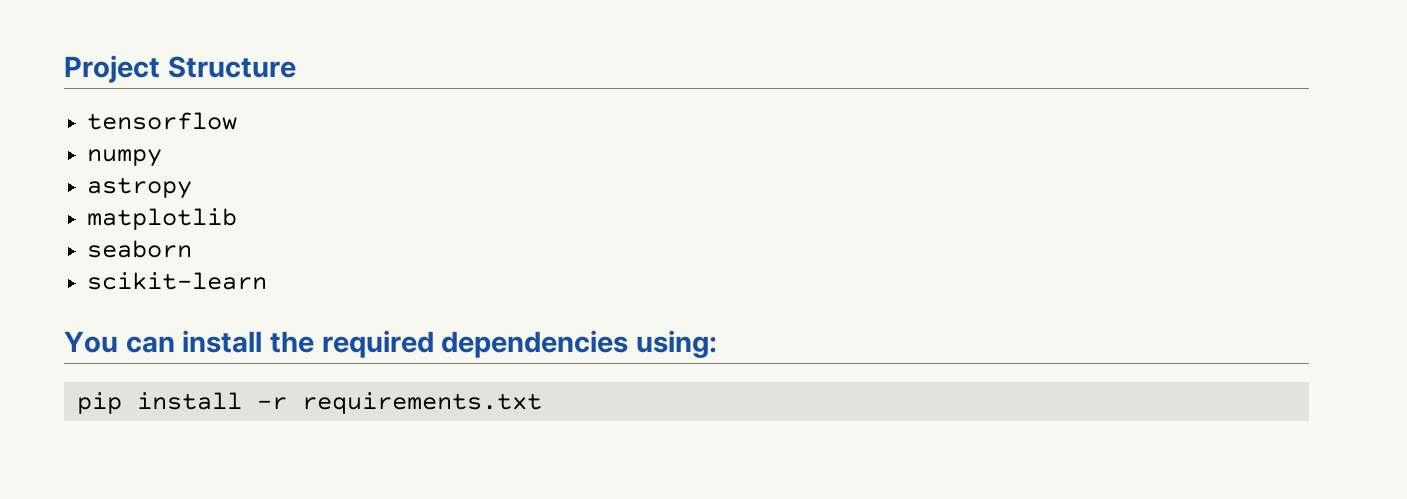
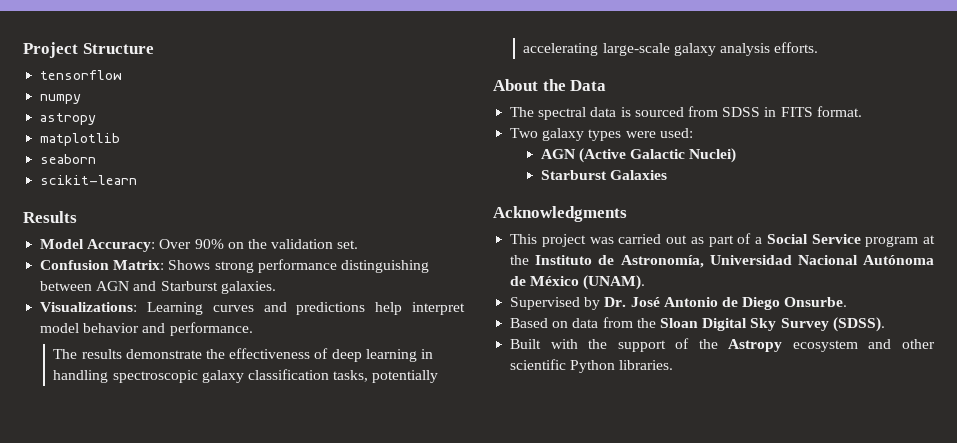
- You can install the required dependencies using:
- pip install -r requirements.txt
+ Results
+ Model Accuracy: Over 90% on the validation set.
+ Confusion Matrix: Shows strong performance distinguishing between AGN and Starburst galaxies.
+ Visualizations: Learning curves and predictions help interpret model behavior and performance.
+ The results demonstrate the effectiveness of deep learning in handling spectroscopic galaxy classification tasks, potentially accelerating large-scale galaxy analysis efforts.
+ About the Data
+ The spectral data is sourced from SDSS in FITS format.
+ Two galaxy types were used:
+ AGN (Active Galactic Nuclei)
+ Starburst Galaxies
+ Acknowledgments
+ This project was carried out as part of a Social Service program at the Instituto de Astronomía, Universidad Nacional Autónoma de México (UNAM).
+ Supervised by Dr. José Antonio de Diego Onsurbe.
+ Based on data from the Sloan Digital Sky Survey (SDSS).
+ Built with the support of the Astropy ecosystem and other scientific Python libraries.

